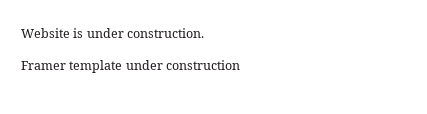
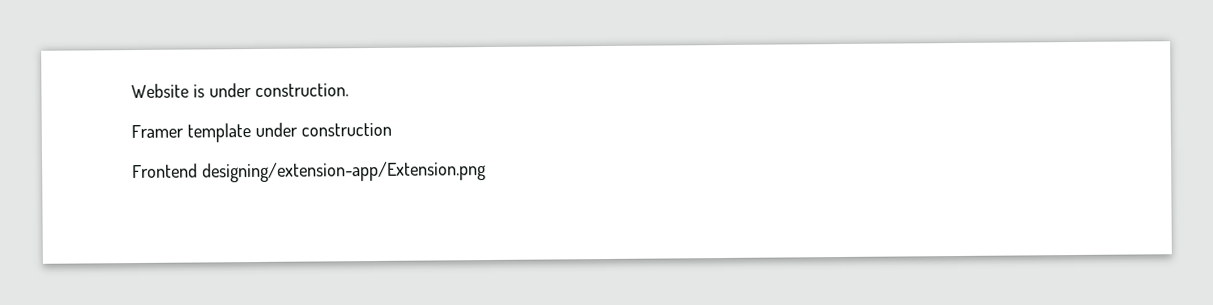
+ Frontend designing/extension-app/Extension.png

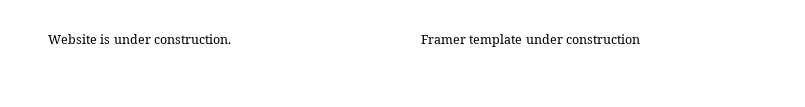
- Frontend designing/extension-app/Extension.png

